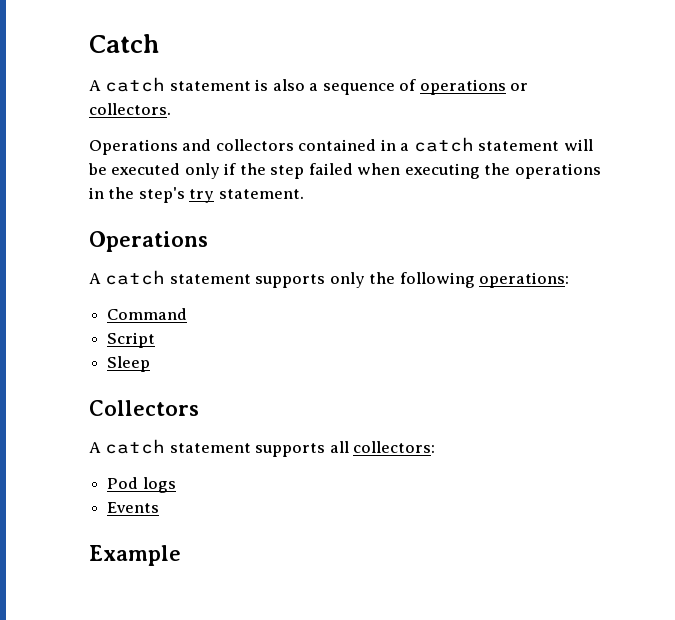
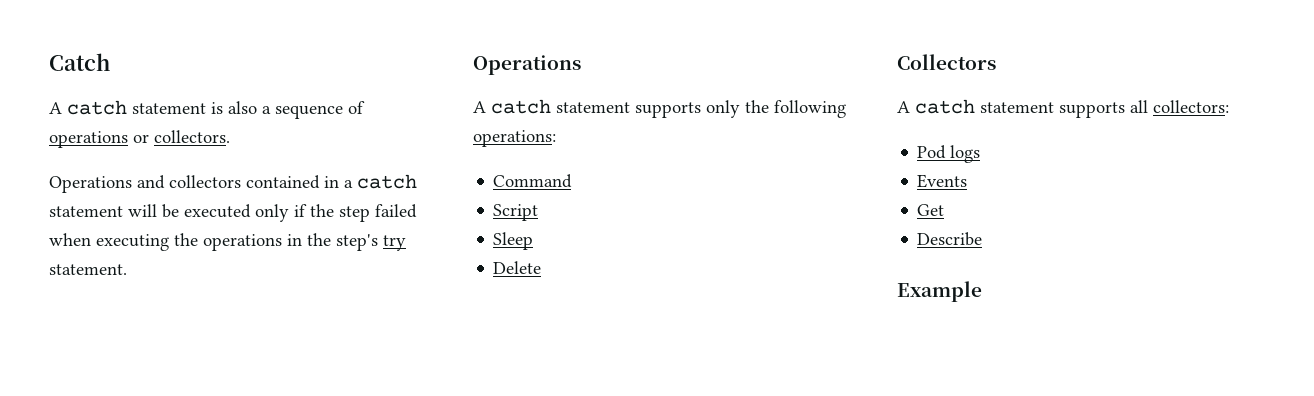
+ Delete
+ Get
+ Describe

